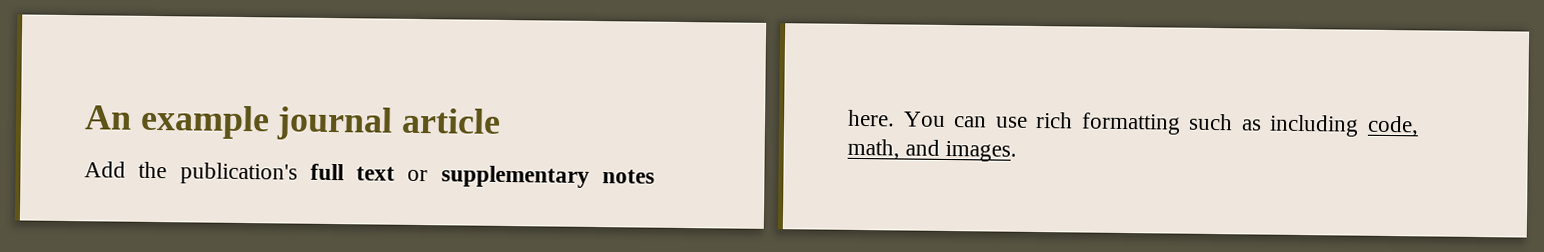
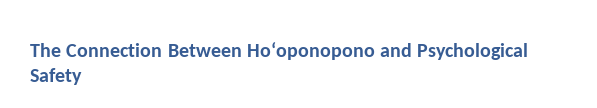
- An example journal article
- Add the publication's full text or supplementary notes here. You can use rich formatting such as including code, math, and images.
+ The Connection Between Hoʻoponopono and Psychological Safety

